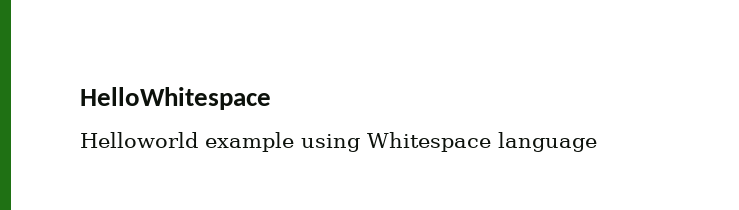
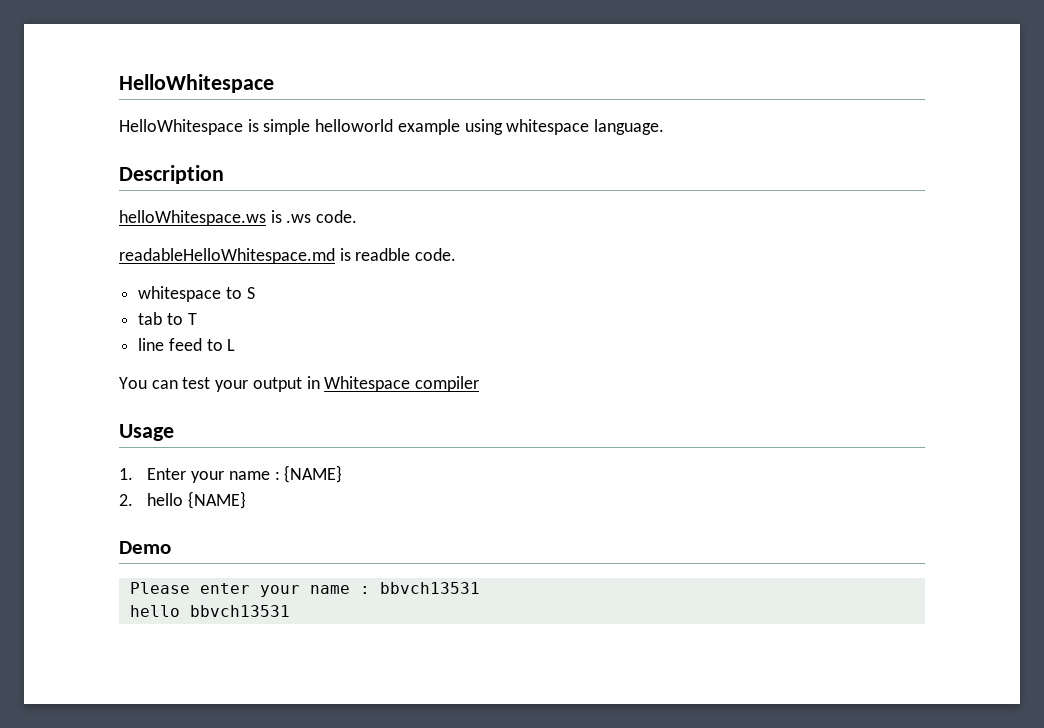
- Helloworld example using Whitespace language
+ HelloWhitespace is simple helloworld example using whitespace language.
+ Description
+ helloWhitespace.ws is .ws code.
+ readableHelloWhitespace.md is readble code.
+ whitespace to S
+ tab to T
+ line feed to L
+ You can test your output in Whitespace compiler
+ Usage
+ 1. Enter your name : {NAME}
+ 2. hello {NAME}
+ Demo
+ Please enter your name : bbvch13531
+ hello bbvch13531

